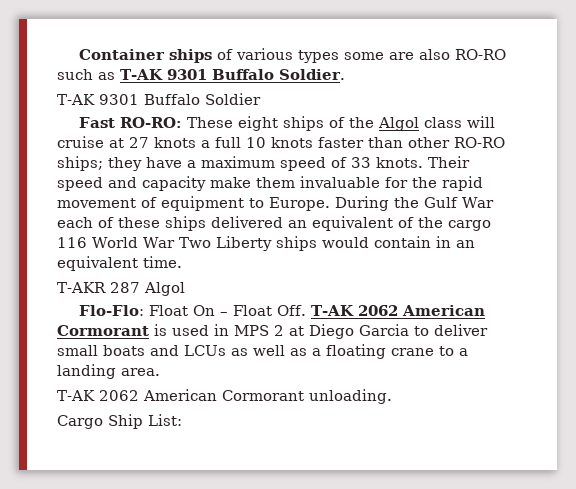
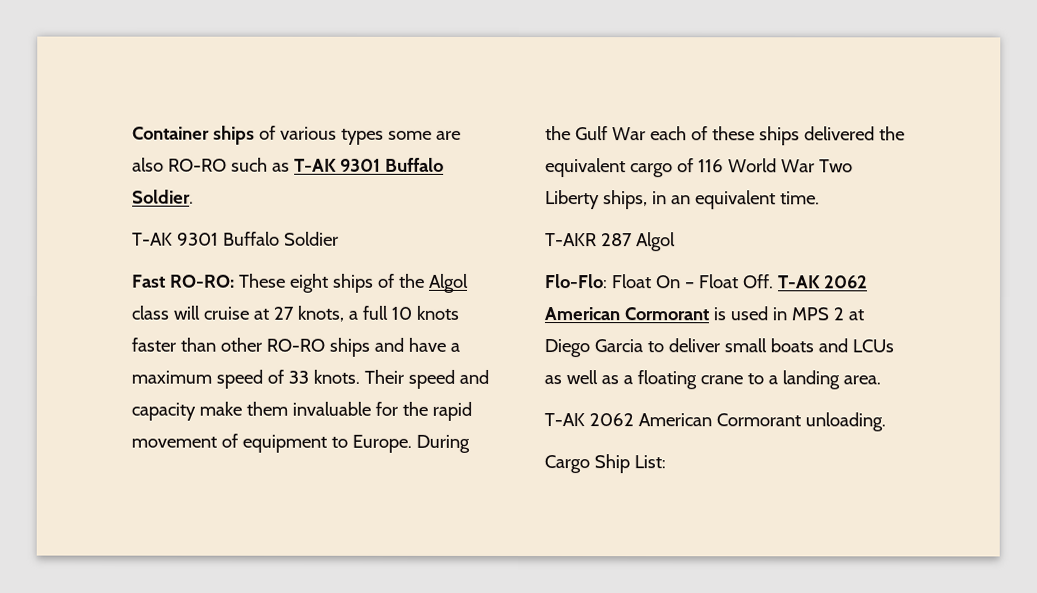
- Fast RO-RO: These eight ships of the Algol class will cruise at 27 knots a full 10 knots faster than other RO-RO ships; they have a maximum speed of 33 knots.
+ Fast RO-RO: These eight ships of the Algol class will cruise at 27 knots, a full 10 knots faster than other RO-RO ships and have a maximum speed of 33 knots.
- During the Gulf War each of these ships delivered an equivalent of the cargo 116 World War Two Liberty ships would contain in an equivalent time.
+ During the Gulf War each of these ships delivered the equivalent cargo of 116 World War Two Liberty ships, in an equivalent time.

